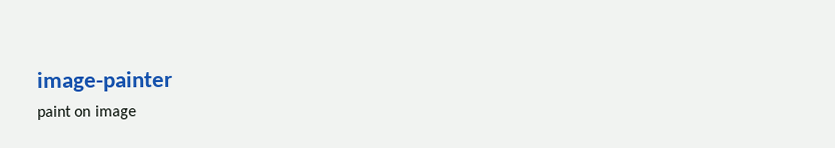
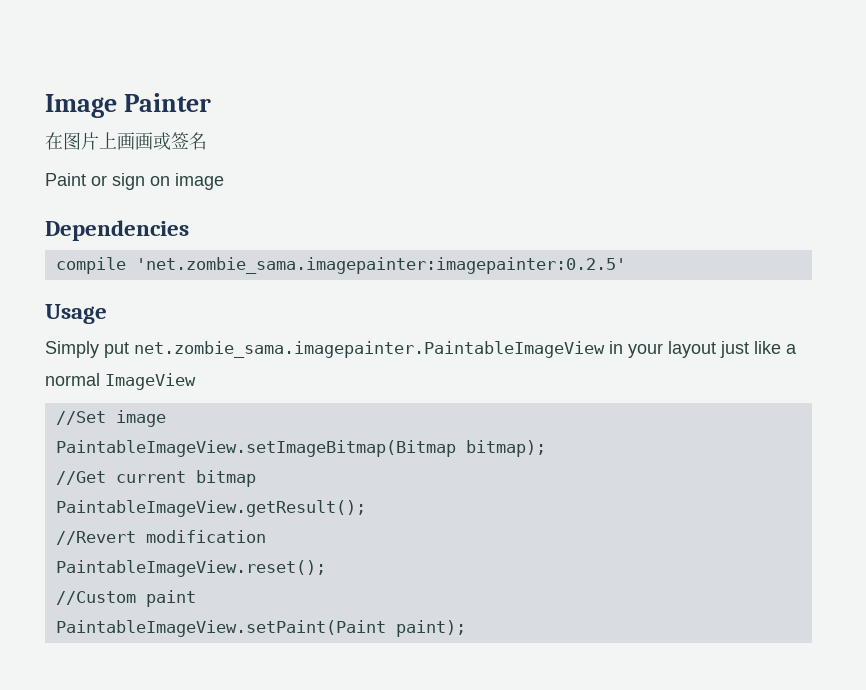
- image-painter
- paint on image
+ Image Painter
+ 在图片上画画或签名
+ Paint or sign on image
+ Dependencies
+ compile 'net.zombie_sama.imagepainter:imagepainter:0.2.5'
+ Usage
+ Simply put net.zombie_sama.imagepainter.PaintableImageView in your layout just like a normal ImageView
+ //Set image
+ PaintableImageView.setImageBitmap(Bitmap bitmap);
+ //Get current bitmap
+ PaintableImageView.getResult();
+ //Revert modification
+ PaintableImageView.reset();
+ //Custom paint
+ PaintableImageView.setPaint(Paint paint);

